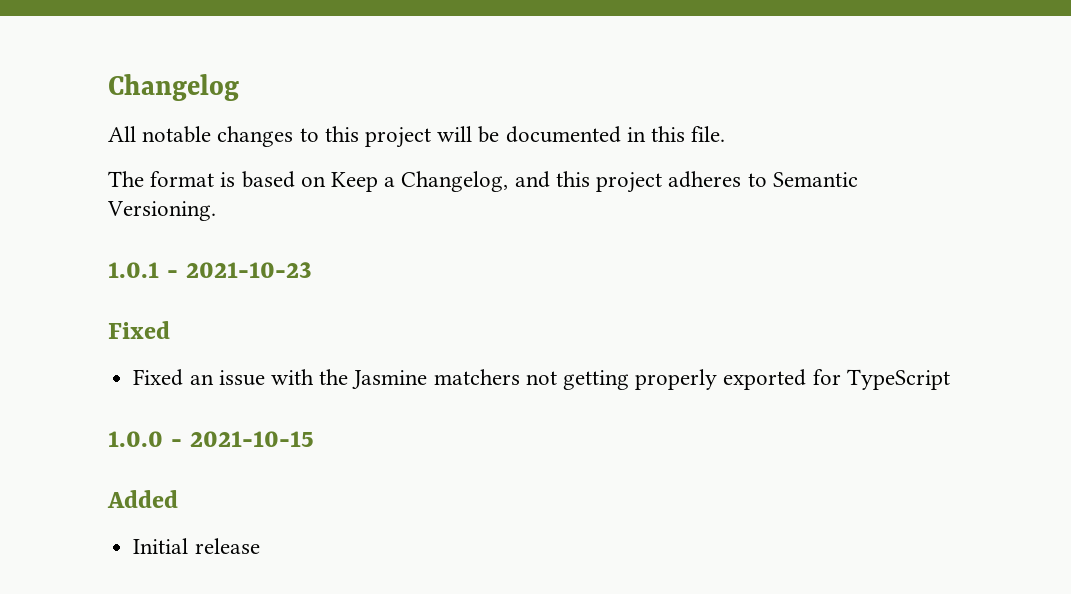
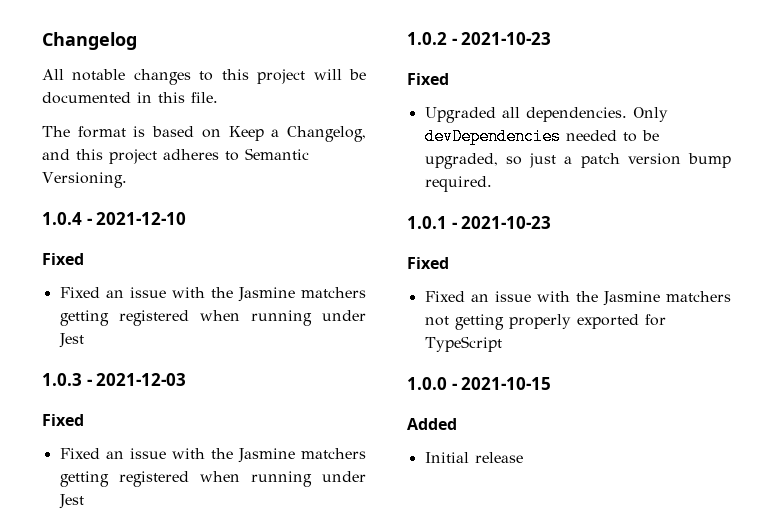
+ 1.0.4 - 2021-12-10
+ Fixed
+ Fixed an issue with the Jasmine matchers getting registered when running under Jest
+ 1.0.3 - 2021-12-03
+ Fixed
+ Fixed an issue with the Jasmine matchers getting registered when running under Jest
+ 1.0.2 - 2021-10-23
+ Fixed
+ Upgraded all dependencies. Only devDependencies needed to be upgraded, so just a patch version bump required.

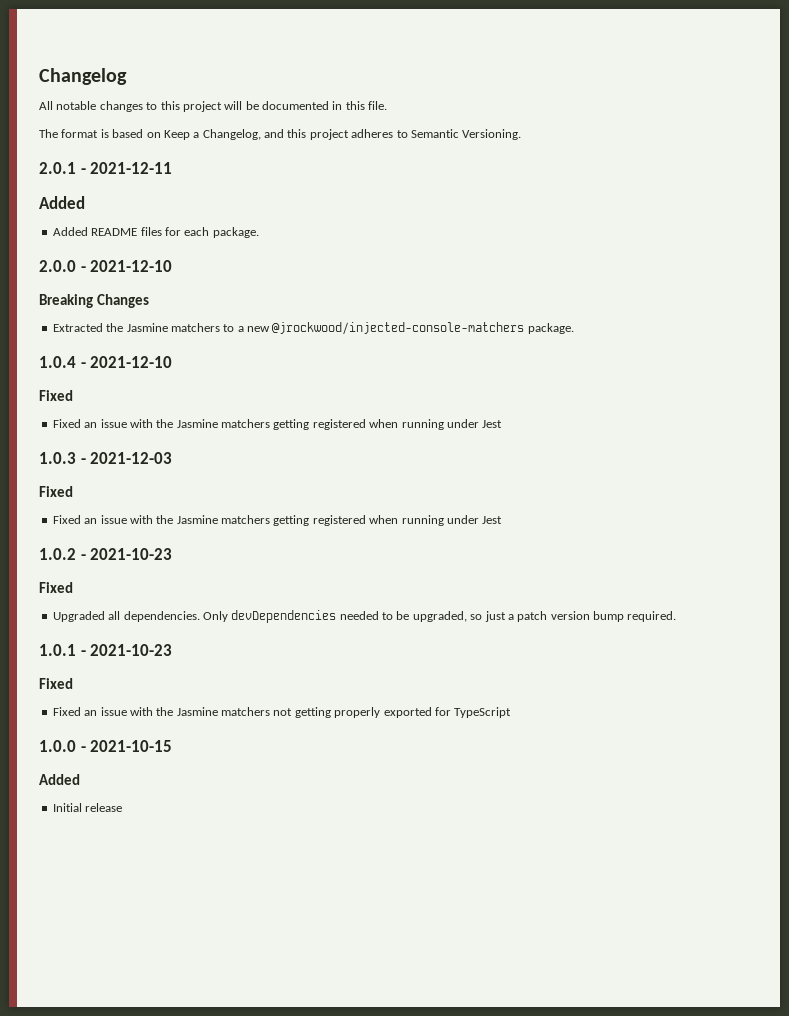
+ 2.0.1 - 2021-12-11
+ Added
+ Added README files for each package.
+ 2.0.0 - 2021-12-10
+ Breaking Changes
+ Extracted the Jasmine matchers to a new @jrockwood/injected-console-matchers package.

